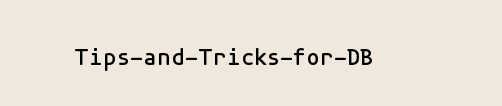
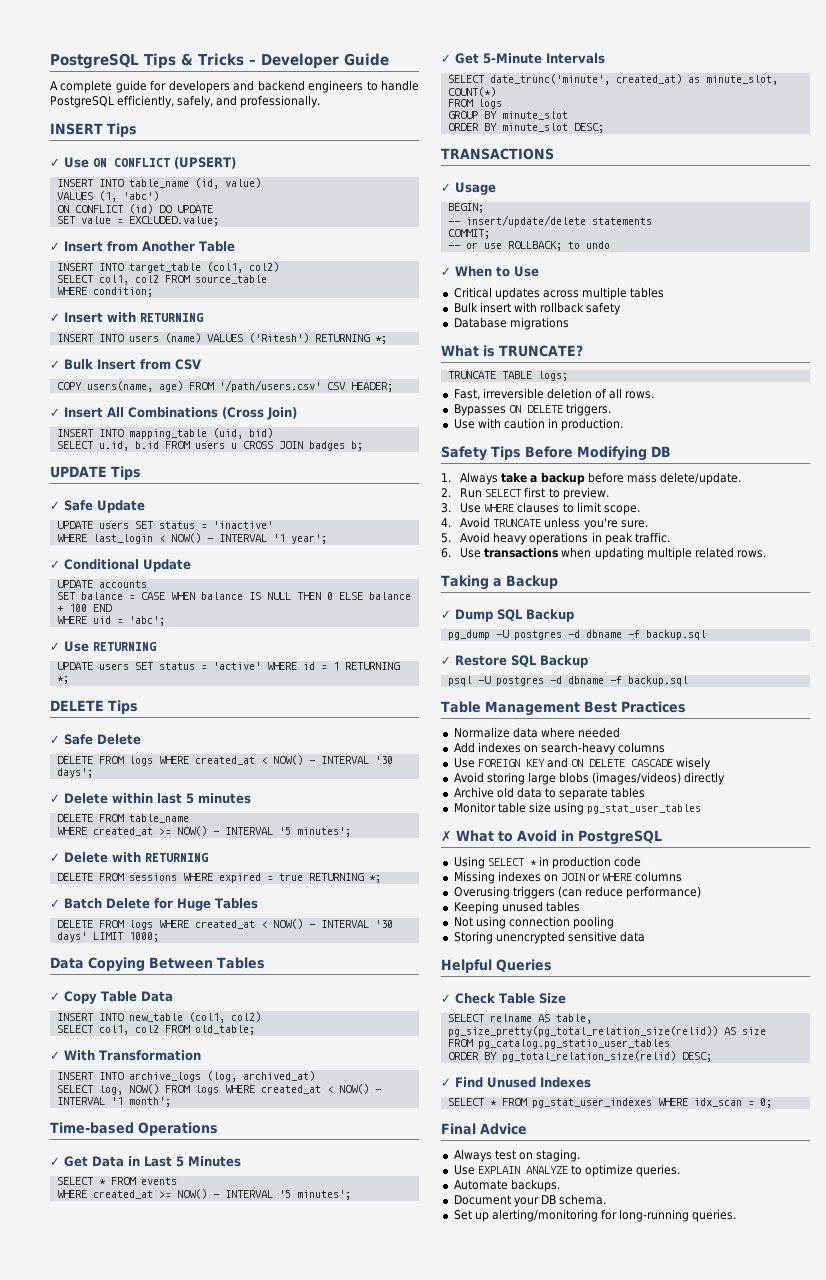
- Tips-and-Tricks-for-DB
+ PostgreSQL Tips & Tricks – Developer Guide
+ A complete guide for developers and backend engineers to handle PostgreSQL efficiently, safely, and professionally.
+ INSERT Tips
+ ✓ Use ON CONFLICT (UPSERT)
+ INSERT INTO table_name (id, value)
+ VALUES (1, 'abc')
+ ON CONFLICT (id) DO UPDATE
+ SET value = EXCLUDED.value;
+ ✓ Insert from Another Table
+ INSERT INTO target_table (col1, col2)
+ SELECT col1, col2 FROM source_table
+ WHERE condition;
+ ✓ Insert with RETURNING
+ INSERT INTO users (name) VALUES ('Ritesh') RETURNING *;
+ ✓ Bulk Insert from CSV
+ COPY users(name, age) FROM '/path/users.csv' CSV HEADER;
+ ✓ Insert All Combinations (Cross Join)
+ INSERT INTO mapping_table (uid, bid)
+ SELECT u.id, b.id FROM users u CROSS JOIN badges b;
+ UPDATE Tips
+ ✓ Safe Update
+ UPDATE users SET status = 'inactive'
+ WHERE last_login < NOW() - INTERVAL '1 year';
+ ✓ Conditional Update
+ UPDATE accounts
+ SET balance = CASE WHEN balance IS NULL THEN 0 ELSE balance + 100 END
+ WHERE uid = 'abc';
+ ✓ Use RETURNING
+ UPDATE users SET status = 'active' WHERE id = 1 RETURNING *;
+ DELETE Tips
+ ✓ Safe Delete
+ DELETE FROM logs WHERE created_at < NOW() - INTERVAL '30 days';
+ ✓ Delete within last 5 minutes
+ DELETE FROM table_name
+ WHERE created_at >= NOW() - INTERVAL '5 minutes';
+ ✓ Delete with RETURNING
+ DELETE FROM sessions WHERE expired = true RETURNING *;
+ ✓ Batch Delete for Huge Tables
+ DELETE FROM logs WHERE created_at < NOW() - INTERVAL '30 days' LIMIT 1000;
+ Data Copying Between Tables
+ ✓ Copy Table Data
+ INSERT INTO new_table (col1, col2)
+ SELECT col1, col2 FROM old_table;
+ ✓ With Transformation
+ INSERT INTO archive_logs (log, archived_at)
+ SELECT log, NOW() FROM logs WHERE created_at < NOW() - INTERVAL '1 month';
+ Time-based Operations
+ ✓ Get Data in Last 5 Minutes
+ SELECT * FROM events
+ WHERE created_at >= NOW() - INTERVAL '5 minutes';
+ ✓ Get 5-Minute Intervals
+ SELECT date_trunc('minute', created_at) as minute_slot, COUNT(*)
+ FROM logs
+ GROUP BY minute_slot
+ ORDER BY minute_slot DESC;
+ TRANSACTIONS
+ ✓ Usage
+ BEGIN;
+ -- insert/update/delete statements
+ COMMIT;
+ -- or use ROLLBACK; to undo
+ ✓ When to Use
+ Critical updates across multiple tables
+ Bulk insert with rollback safety
+ Database migrations
+ What is TRUNCATE?
+ TRUNCATE TABLE logs;
+ Fast, irreversible deletion of all rows.
+ Bypasses ON DELETE triggers.
+ Use with caution in production.
+ Safety Tips Before Modifying DB
+ 1. Always take a backup before mass delete/update.
+ 2. Run SELECT first to preview.
+ 3. Use WHERE clauses to limit scope.
+ 4. Avoid TRUNCATE unless you're sure.
+ 5. Avoid heavy operations in peak traffic.
+ 6. Use transactions when updating multiple related rows.
+ Taking a Backup
+ ✓ Dump SQL Backup
+ pg_dump -U postgres -d dbname -f backup.sql
+ ✓ Restore SQL Backup
+ psql -U postgres -d dbname -f backup.sql
+ Table Management Best Practices
+ Normalize data where needed
+ Add indexes on search-heavy columns
+ Use FOREIGN KEY and ON DELETE CASCADE wisely
+ Avoid storing large blobs (images/videos) directly
+ Archive old data to separate tables
+ Monitor table size using pg_stat_user_tables
+ ✗ What to Avoid in PostgreSQL
+ Using SELECT * in production code
+ Missing indexes on JOIN or WHERE columns
+ Overusing triggers (can reduce performance)
+ Keeping unused tables
+ Not using connection pooling
+ Storing unencrypted sensitive data
+ Helpful Queries
+ ✓ Check Table Size
+ SELECT relname AS table, pg_size_pretty(pg_total_relation_size(relid)) AS size
+ FROM pg_catalog.pg_statio_user_tables
+ ORDER BY pg_total_relation_size(relid) DESC;
+ ✓ Find Unused Indexes
+ SELECT * FROM pg_stat_user_indexes WHERE idx_scan = 0;
+ Final Advice
+ Always test on staging.
+ Use EXPLAIN ANALYZE to optimize queries.
+ Automate backups.
+ Document your DB schema.
+ Set up alerting/monitoring for long-running queries.

